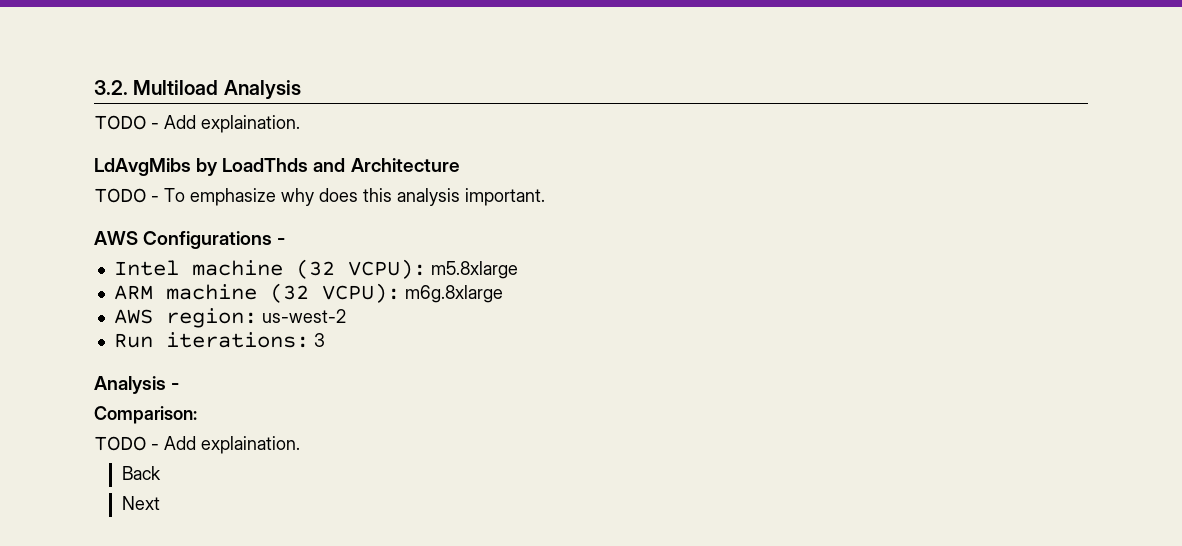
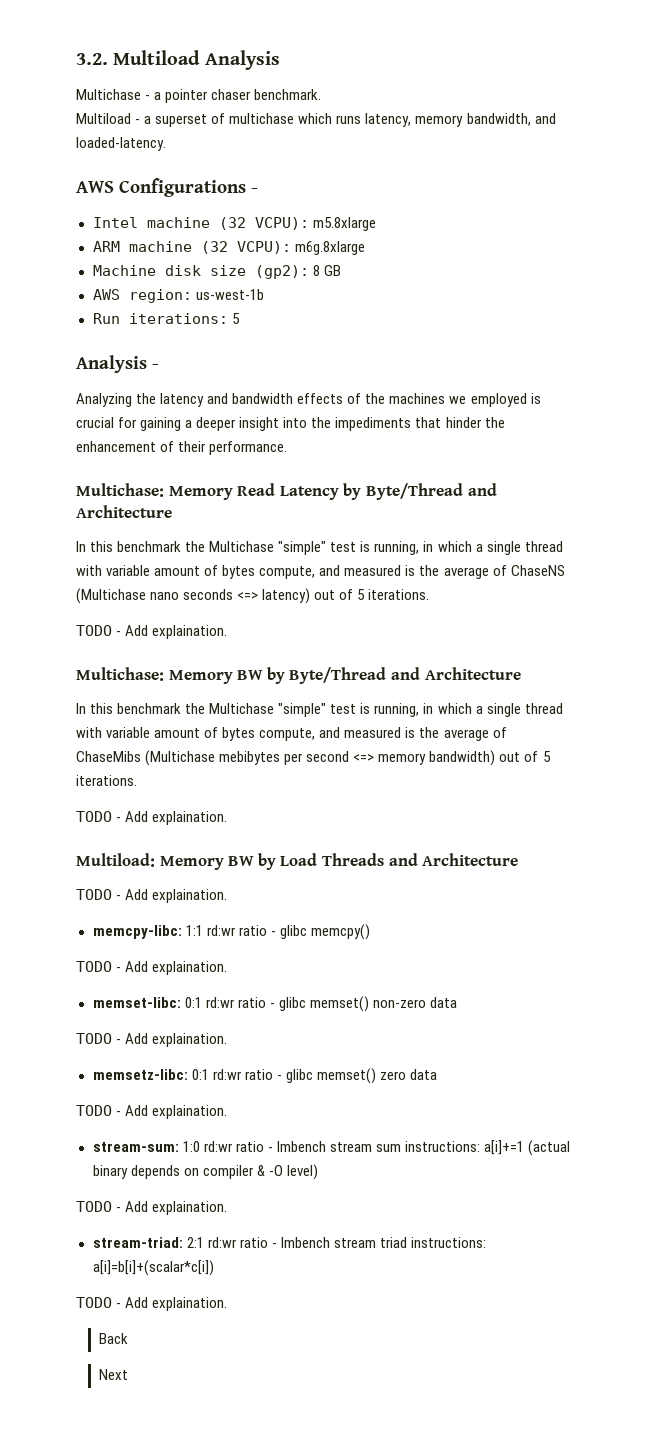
  3.2. Multiload Analysis
- TODO - Add explaination.
- LdAvgMibs by LoadThds and Architecture
- TODO - To emphasize why does this analysis important.
+ Multichase - a pointer chaser benchmark.
+ Multiload - a superset of multichase which runs latency, memory bandwidth, and loaded-latency.
+ Machine disk size (gp2): 8 GB
- AWS region: us-west-2
+ AWS region: us-west-1b
- Run iterations: 3
+ Run iterations: 5
- Comparison:
+ Analyzing the latency and bandwidth effects of the machines we employed is crucial for gaining a deeper insight into the impediments that hinder the enhancement of their performance.
+ Multichase: Memory Read Latency by Byte/Thread and Architecture
+ In this benchmark the Multichase "simple" test is running, in which a single thread with variable amount of bytes compute, and measured is the average of ChaseNS (Multichase nano seconds <=> latency) out of 5 iterations.
+ TODO - Add explaination.
+ Multichase: Memory BW by Byte/Thread and Architecture
+ In this benchmark the Multichase "simple" test is running, in which a single thread with variable amount of bytes compute, and measured is the average of ChaseMibs (Multichase mebibytes per second <=> memory bandwidth) out of 5 iterations.
+ TODO - Add explaination.
+ Multiload: Memory BW by Load Threads and Architecture
+ TODO - Add explaination.
+ memcpy-libc: 1:1 rd:wr ratio - glibc memcpy()
+ TODO - Add explaination.
+ memset-libc: 0:1 rd:wr ratio - glibc memset() non-zero data
+ TODO - Add explaination.
+ memsetz-libc: 0:1 rd:wr ratio - glibc memset() zero data
+ TODO - Add explaination.
+ stream-sum: 1:0 rd:wr ratio - lmbench stream sum instructions: a[i]+=1 (actual binary depends on compiler & -O level)
+ TODO - Add explaination.
+ stream-triad: 2:1 rd:wr ratio - lmbench stream triad instructions: a[i]=b[i]+(scalar*c[i])

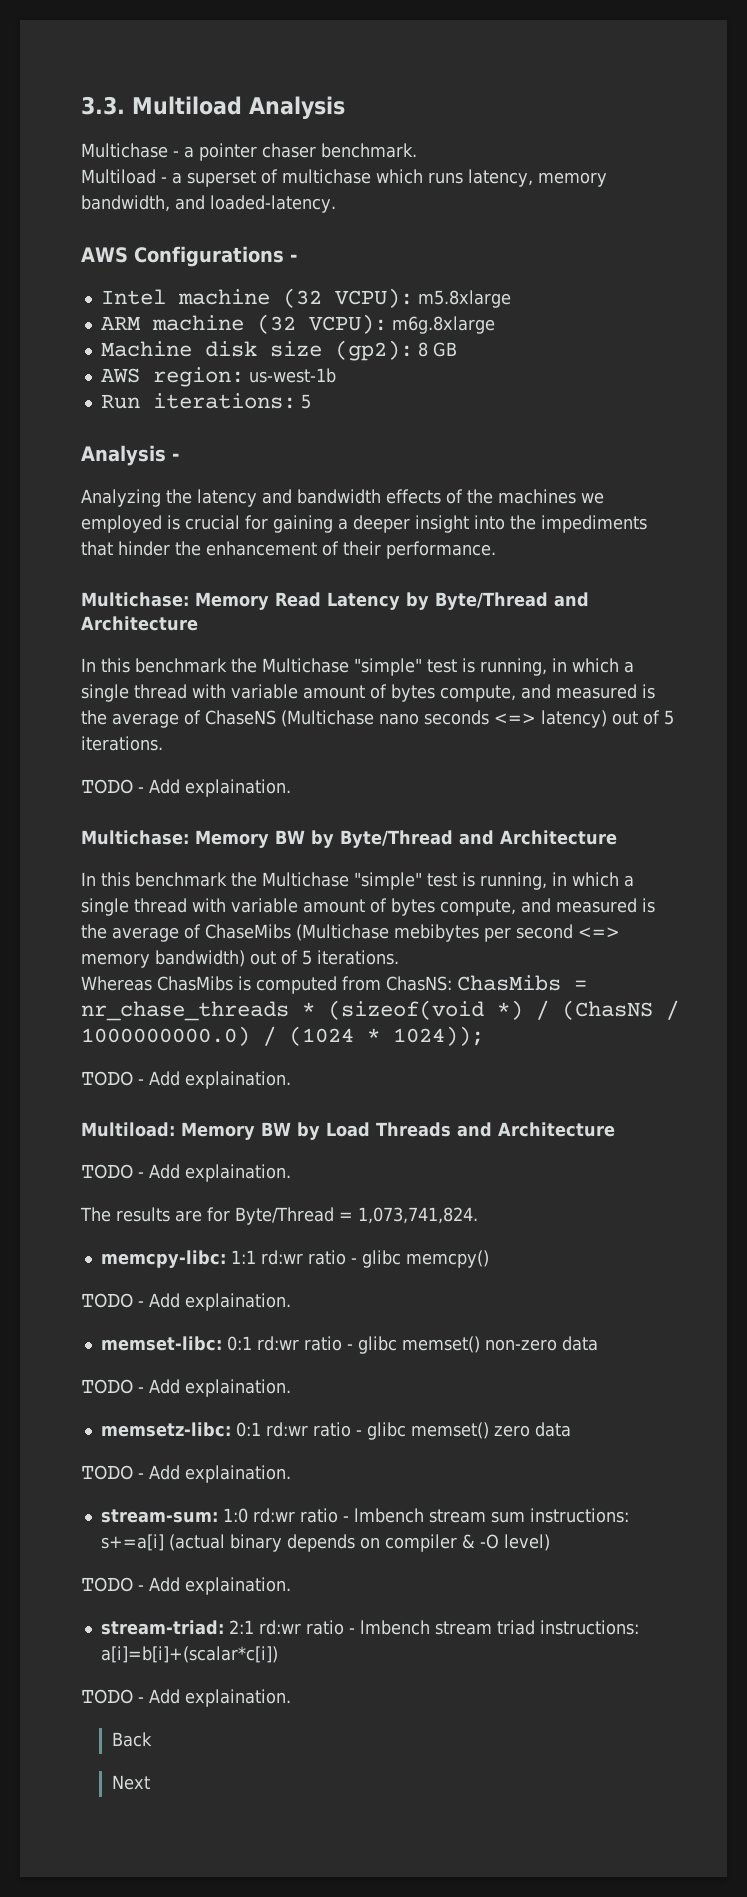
- 3.2. Multiload Analysis
+ 3.3. Multiload Analysis
+ Whereas ChasMibs is computed from ChasNS: ChasMibs = nr_chase_threads * (sizeof(void *) / (ChasNS / 1000000000.0) / (1024 * 1024));
+ The results are for Byte/Thread = 1,073,741,824.
- stream-sum: 1:0 rd:wr ratio - lmbench stream sum instructions: a[i]+=1 (actual binary depends on compiler & -O level)
+ stream-sum: 1:0 rd:wr ratio - lmbench stream sum instructions: s+=a[i] (actual binary depends on compiler & -O level)

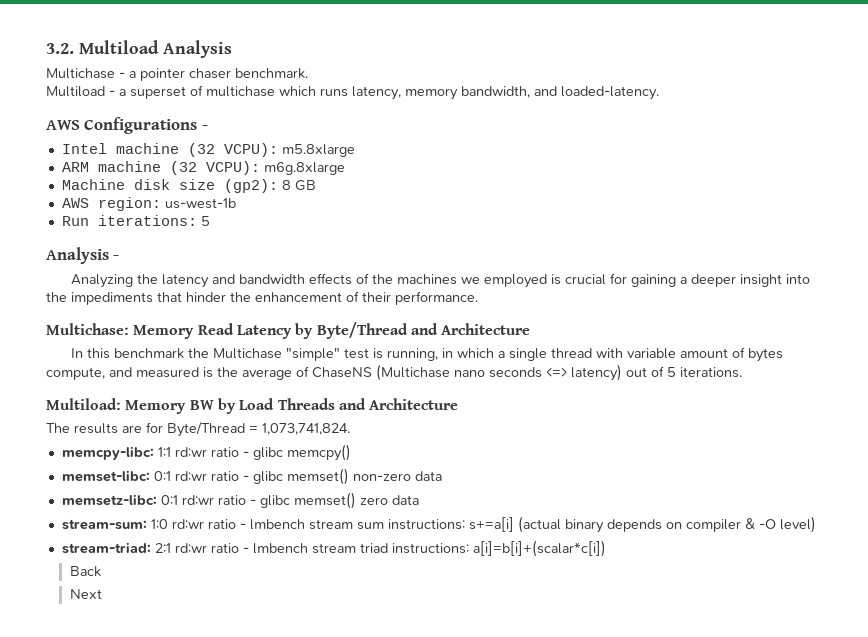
- 3.3. Multiload Analysis
+ 3.2. Multiload Analysis
  In this benchmark the Multichase "simple" test is running, in which a single thread with variable amount of bytes compute, and measured is the average of ChaseNS (Multichase nano seconds <=> latency) out of 5 iterations.
- TODO - Add explaination.
- Multichase: Memory BW by Byte/Thread and Architecture
- In this benchmark the Multichase "simple" test is running, in which a single thread with variable amount of bytes compute, and measured is the average of ChaseMibs (Multichase mebibytes per second <=> memory bandwidth) out of 5 iterations.
- Whereas ChasMibs is computed from ChasNS: ChasMibs = nr_chase_threads * (sizeof(void *) / (ChasNS / 1000000000.0) / (1024 * 1024));
- TODO - Add explaination.
  Multiload: Memory BW by Load Threads and Architecture
- TODO - Add explaination.
  memcpy-libc: 1:1 rd:wr ratio - glibc memcpy()
- TODO - Add explaination.
  memset-libc: 0:1 rd:wr ratio - glibc memset() non-zero data
- TODO - Add explaination.
  memsetz-libc: 0:1 rd:wr ratio - glibc memset() zero data
- TODO - Add explaination.
  stream-sum: 1:0 rd:wr ratio - lmbench stream sum instructions: s+=a[i] (actual binary depends on compiler & -O level)
- TODO - Add explaination.
  stream-triad: 2:1 rd:wr ratio - lmbench stream triad instructions: a[i]=b[i]+(scalar*c[i])
- TODO - Add explaination.

